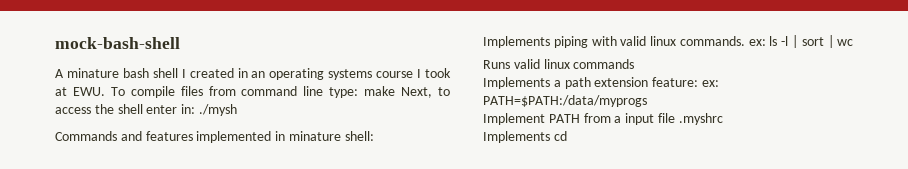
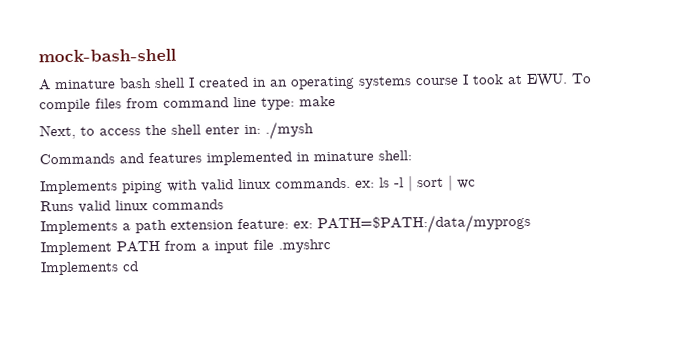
- A minature bash shell I created in an operating systems course I took at EWU. To compile files from command line type: make Next, to access the shell enter in: ./mysh
+ A minature bash shell I created in an operating systems course I took at EWU. To compile files from command line type: make
+ Next, to access the shell enter in: ./mysh

